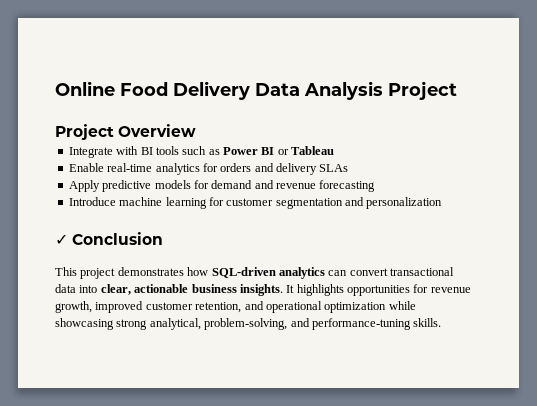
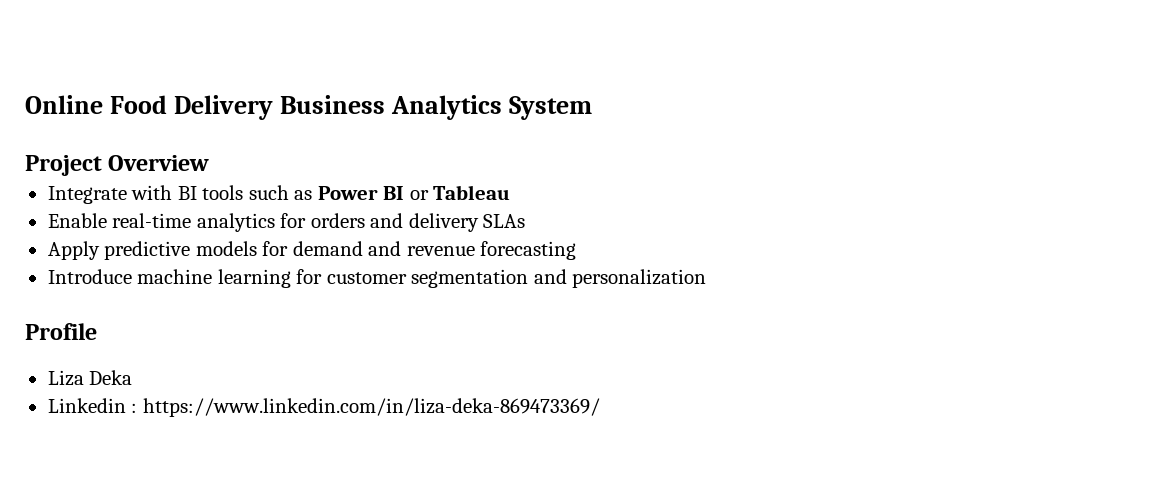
- Online Food Delivery Data Analysis Project
+ Online Food Delivery Business Analytics System
- ✓ Conclusion
- This project demonstrates how SQL-driven analytics can convert transactional data into clear, actionable business insights. It highlights opportunities for revenue growth, improved customer retention, and operational optimization while showcasing strong analytical, problem-solving, and performance-tuning skills.
+ Profile
+ Liza Deka
+ Linkedin : https://www.linkedin.com/in/liza-deka-869473369/

